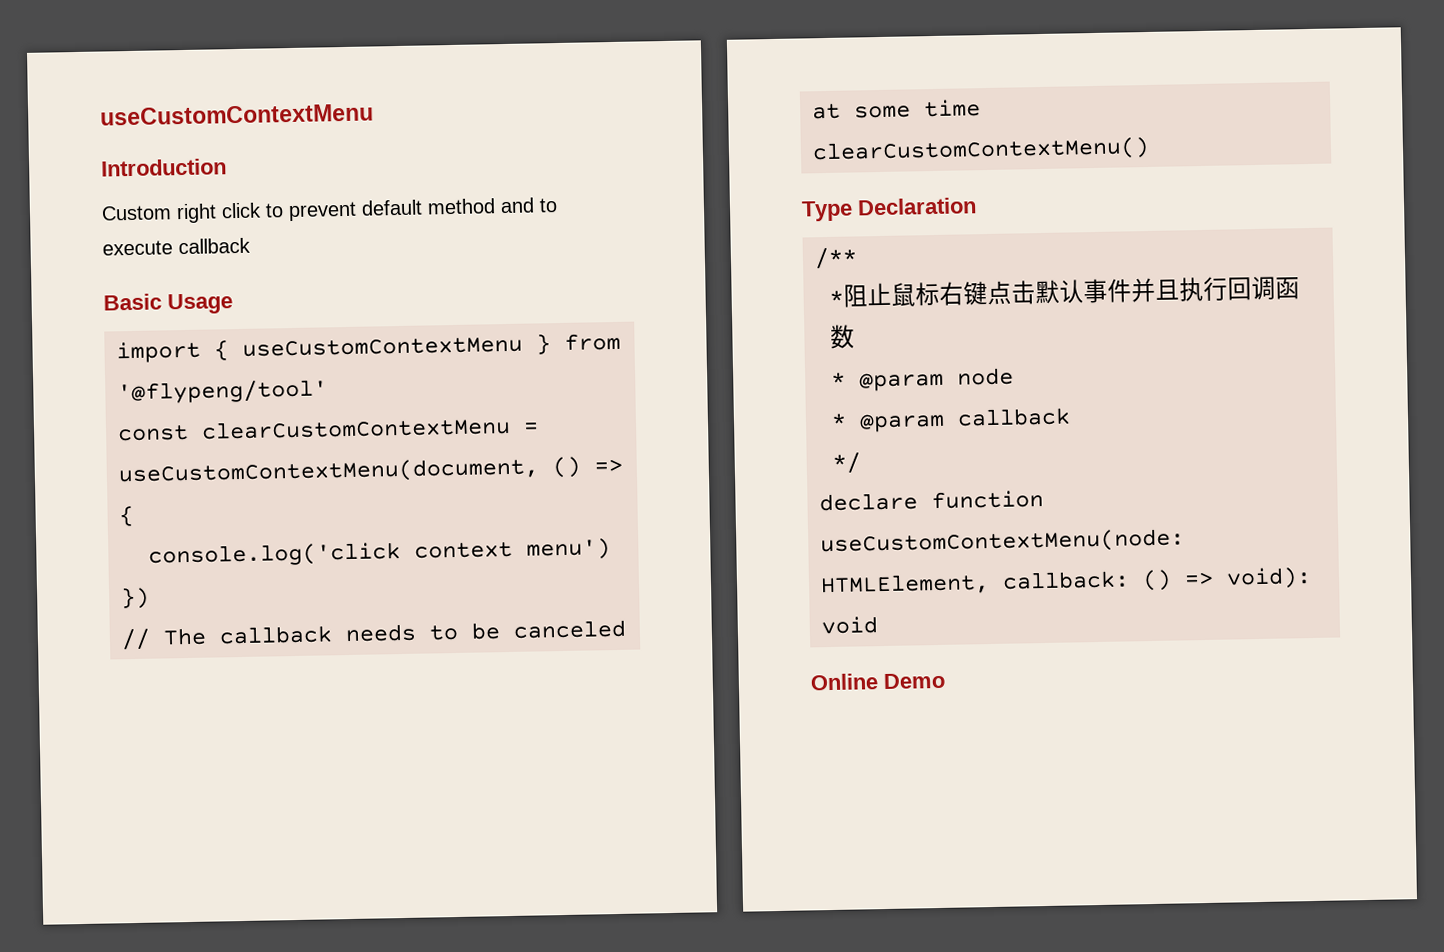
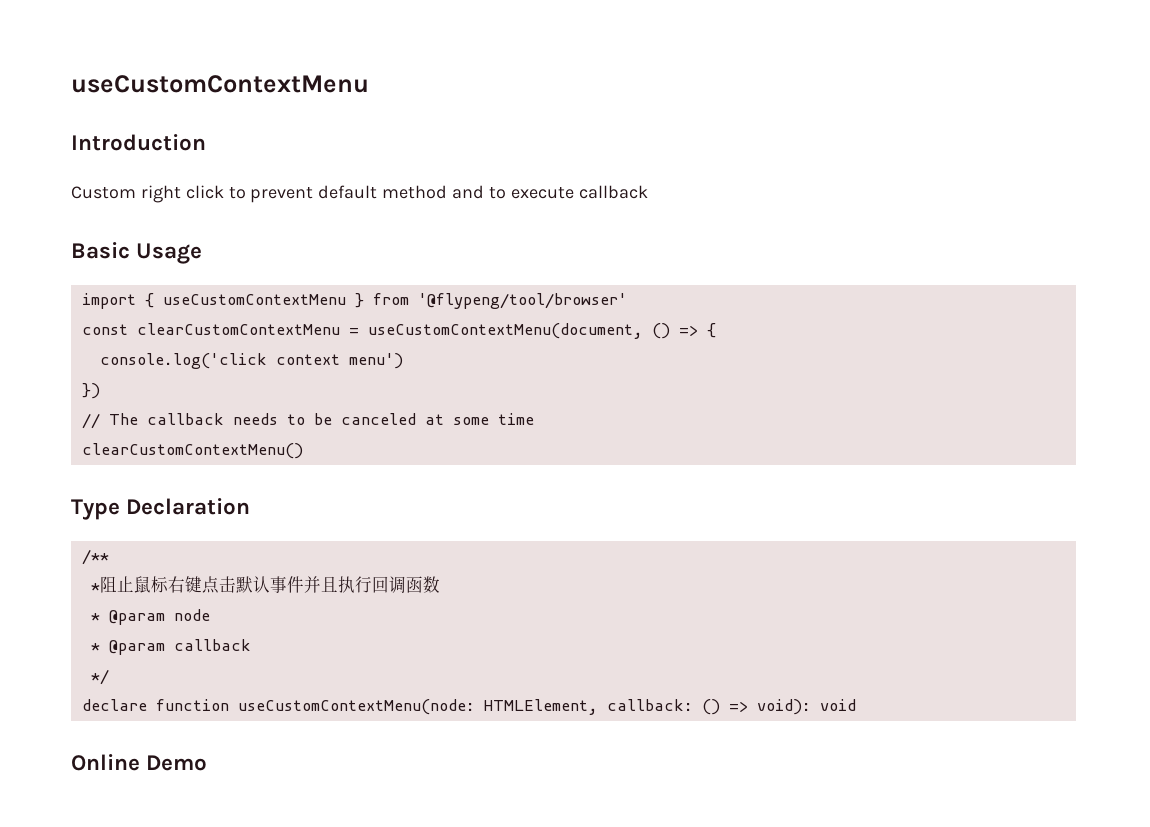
- import { useCustomContextMenu } from '@flypeng/tool'
+ import { useCustomContextMenu } from '@flypeng/tool/browser'

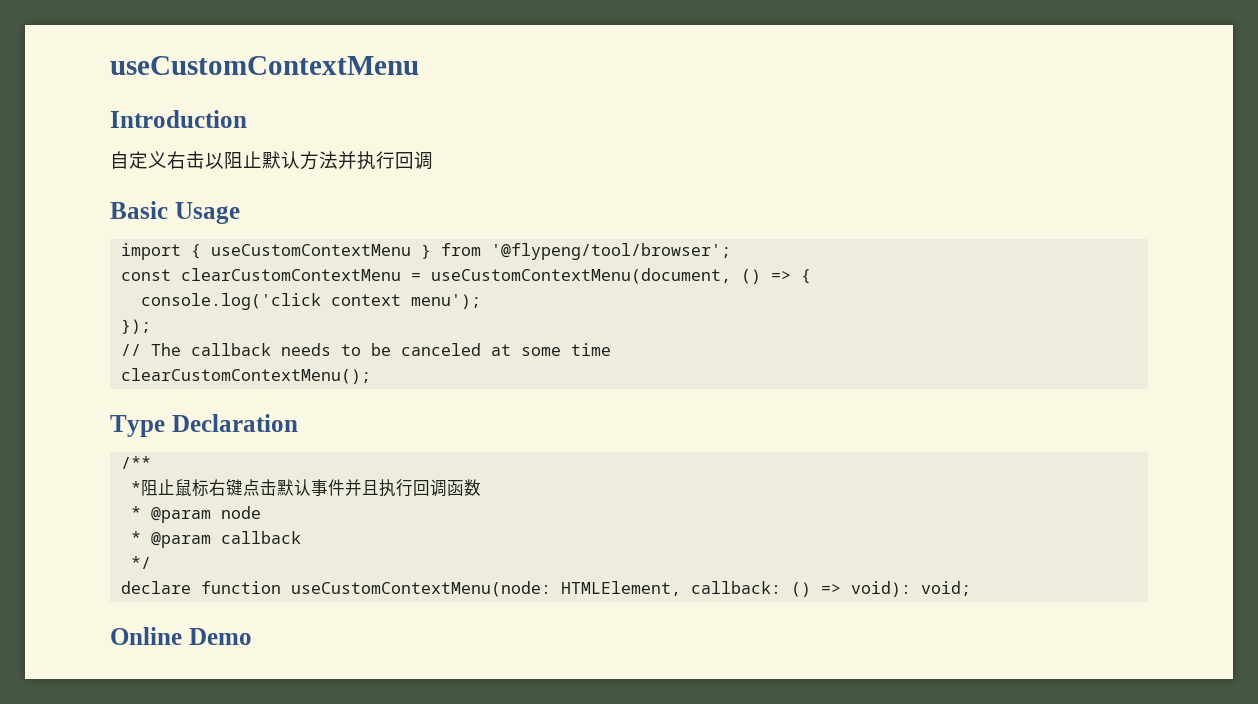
- Custom right click to prevent default method and to execute callback
+ 自定义右击以阻止默认方法并执行回调
- import { useCustomContextMenu } from '@flypeng/tool/browser'
+ import { useCustomContextMenu } from '@flypeng/tool/browser';
- console.log('click context menu')
- })
+ console.log('click context menu');
+ });
- clearCustomContextMenu()
+ clearCustomContextMenu();
- declare function useCustomContextMenu(node: HTMLElement, callback: () => void): void
+ declare function useCustomContextMenu(node: HTMLElement, callback: () => void): void;

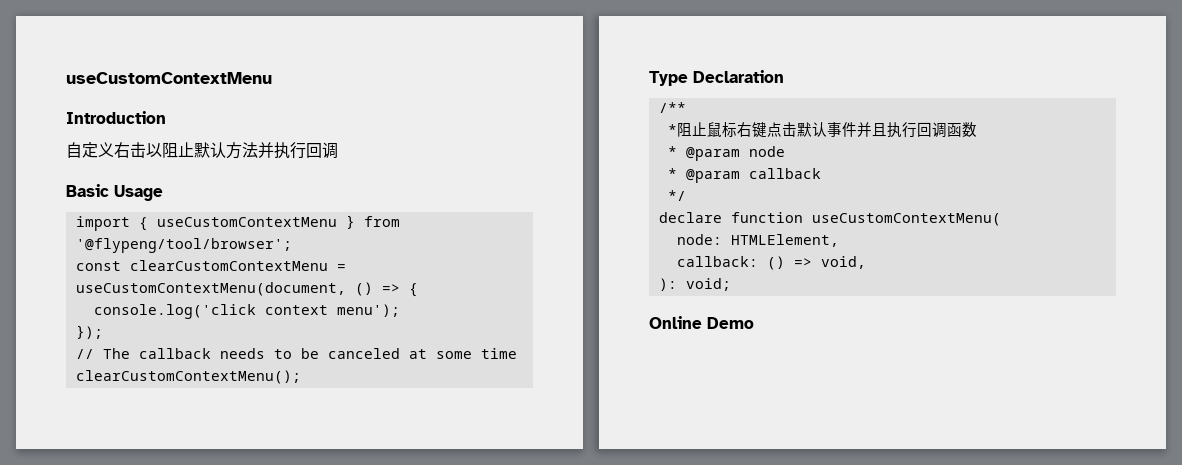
- declare function useCustomContextMenu(node: HTMLElement, callback: () => void): void;
+ declare function useCustomContextMenu(
+ node: HTMLElement,
+ callback: () => void,
+ ): void;

